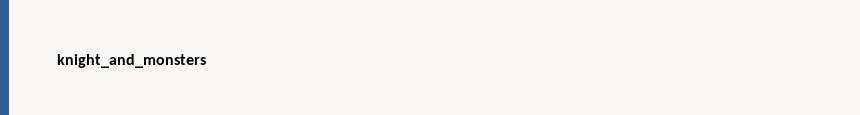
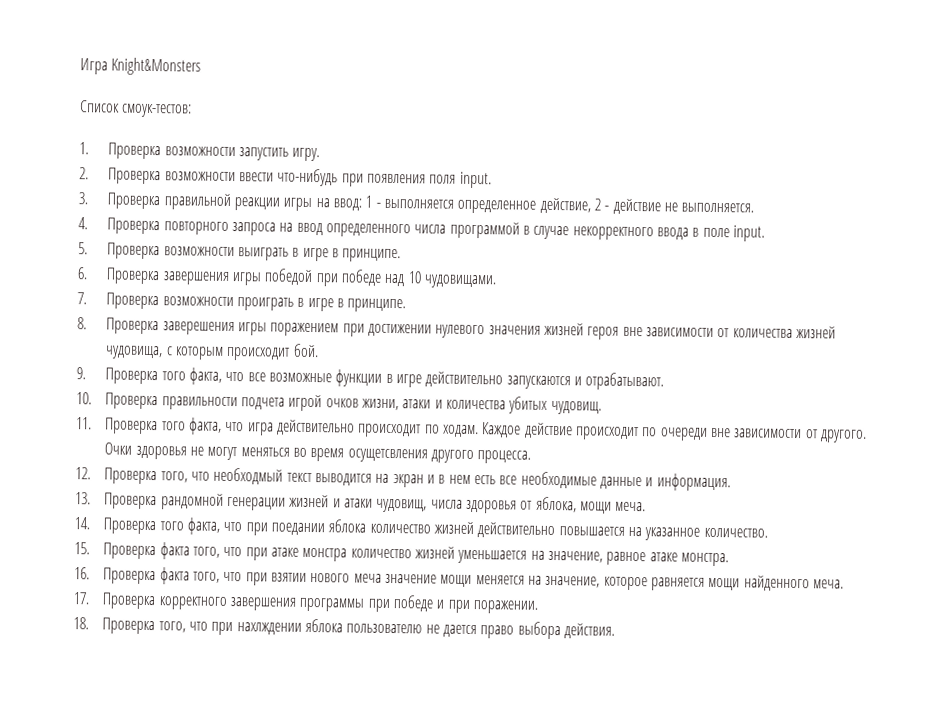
- knight_and_monsters
+ Игра Knight&Monsters
+ Список смоук-тестов:
+ 1. Проверка возможности запустить игру.
+ 2. Проверка возможности ввести что-нибудь при появления поля input.
+ 3. Проверка правильной реакции игры на ввод: 1 - выполняется определенное действие, 2 - действие не выполняется.
+ 4. Проверка повторного запроса на ввод определенного числа программой в случае некорректного ввода в поле input.
+ 5. Проверка возможности выиграть в игре в принципе.
+ 6. Проверка завершения игры победой при победе над 10 чудовищами.
+ 7. Проверка возможности проиграть в игре в принципе.
+ 8. Проверка заверешения игры поражением при достижении нулевого значения жизней героя вне зависимости от количества жизней чудовища, с которым происходит бой.
+ 9. Проверка того факта, что все возможные функции в игре действительно запускаются и отрабатывают.
+ 10. Проверка правильности подчета игрой очков жизни, атаки и количества убитых чудовищ.
+ 11. Проверка того факта, что игра действительно происходит по ходам. Каждое действие происходит по очереди вне зависимости от другого. Очки здоровья не могут меняться во время осущетсвления другого процесса.
+ 12. Проверка того, что необходмый текст выводится на экран и в нем есть все необходимые данные и информация.
+ 13. Проверка рандомной генерации жизней и атаки чудовищ, числа здоровья от яблока, мощи меча.
+ 14. Проверка того факта, что при поедании яблока количество жизней действительно повышается на указанное количество.
+ 15. Проверка факта того, что при атаке монстра количество жизней уменьшается на значение, равное атаке монстра.
+ 16. Проверка факта того, что при взятии нового меча значение мощи меняется на значение, которое равняется мощи найденного меча.
+ 17. Проверка корректного завершения программы при победе и при поражении.
+ 18. Проверка того, что при нахлждении яблока пользователю не дается право выбора действия.

